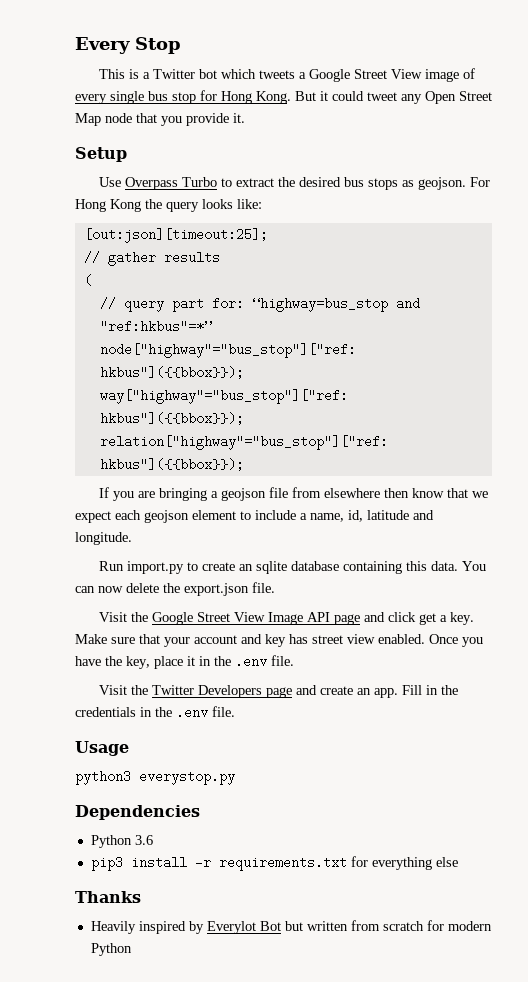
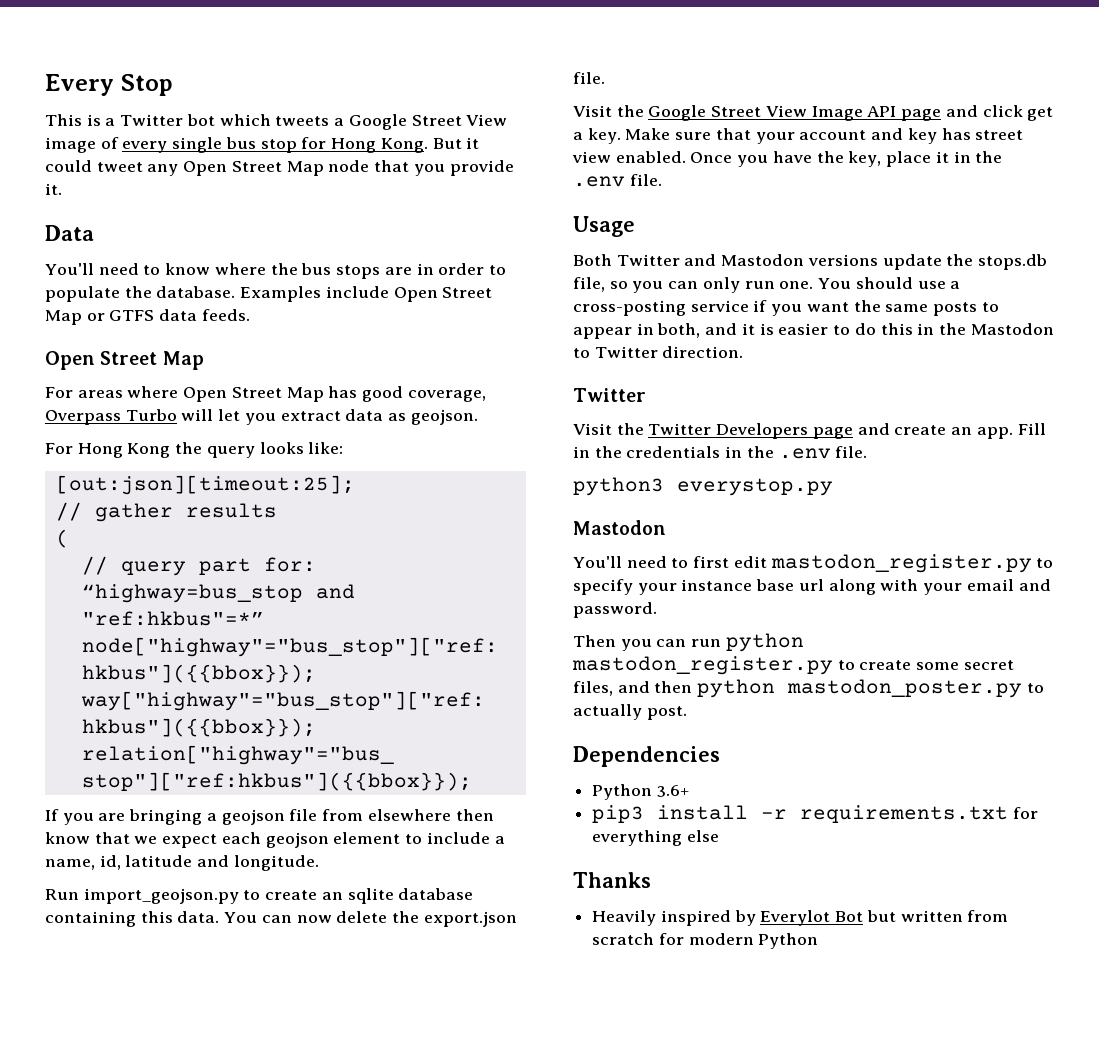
- Setup
- Use Overpass Turbo to extract the desired bus stops as geojson. For Hong Kong the query looks like:
+ Data
+ You'll need to know where the bus stops are in order to populate the database. Examples include Open Street Map or GTFS data feeds.
+ Open Street Map
+ For areas where Open Street Map has good coverage, Overpass Turbo will let you extract data as geojson.
+ For Hong Kong the query looks like:
- Run import.py to create an sqlite database containing this data.
+ Run import_geojson.py to create an sqlite database containing this data.
+ Usage
+ Both Twitter and Mastodon versions update the stops.db file, so you can only run one. You should use a cross-posting service if you want the same posts to appear in both, and it is easier to do this in the Mastodon to Twitter direction.
+ Twitter
- Usage
  python3 everystop.py
+ Mastodon
+ You'll need to first edit mastodon_register.py to specify your instance base url along with your email and password.
+ Then you can run python mastodon_register.py to create some secret files, and then python mastodon_poster.py to actually post.
- Python 3.6
+ Python 3.6+

